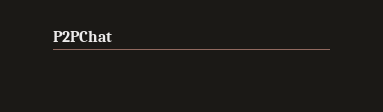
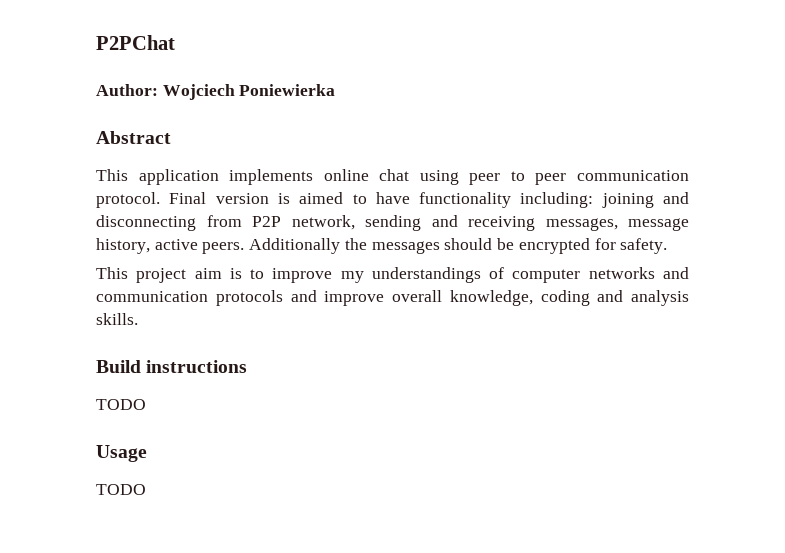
+ Author: Wojciech Poniewierka
+ Abstract
+ This application implements online chat using peer to peer communication protocol. Final version is aimed to have functionality including: joining and disconnecting from P2P network, sending and receiving messages, message history, active peers. Additionally the messages should be encrypted for safety.
+ This project aim is to improve my understandings of computer networks and communication protocols and improve overall knowledge, coding and analysis skills.
+ Build instructions
+ TODO
+ Usage
+ TODO

